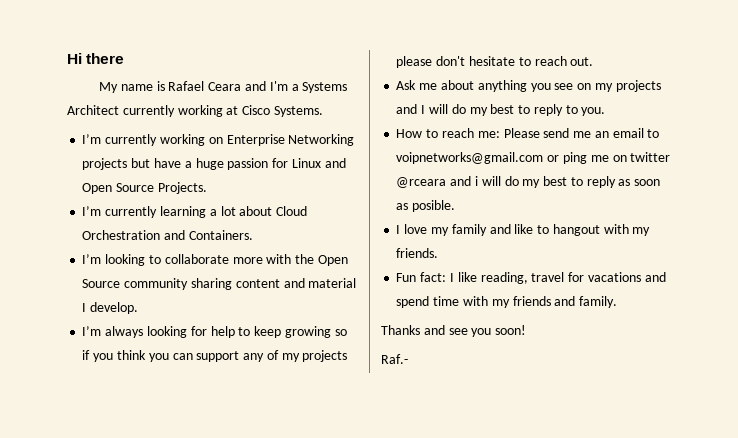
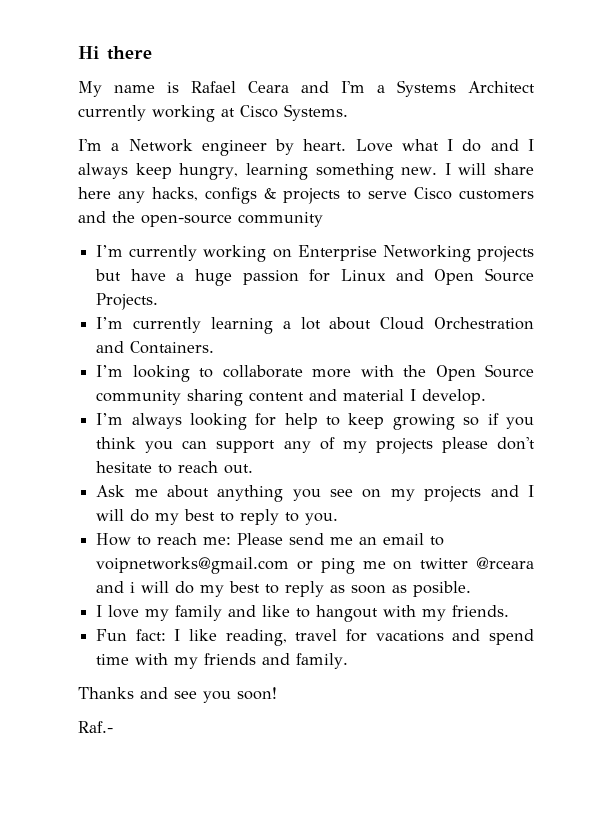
+ I'm a Network engineer by heart. Love what I do and I always keep hungry, learning something new. I will share here any hacks, configs & projects to serve Cisco customers and the open-source community

